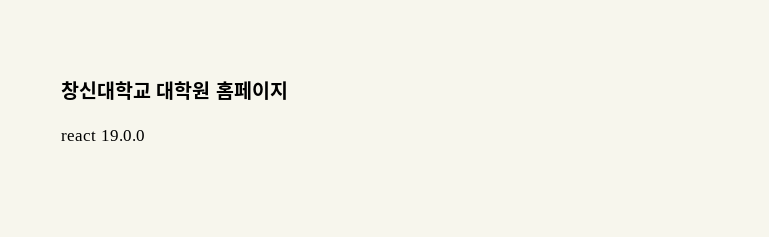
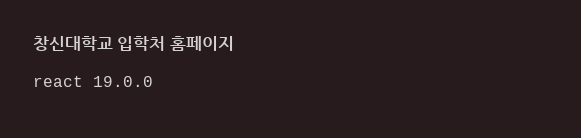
- 창신대학교 대학원 홈페이지
+ 창신대학교 입학처 홈페이지

